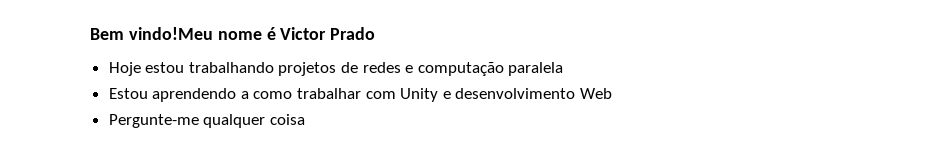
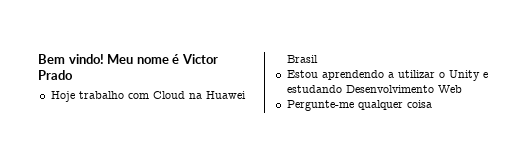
- Bem vindo!Meu nome é Victor Prado
+ Bem vindo! Meu nome é Victor Prado
- Hoje estou trabalhando projetos de redes e computação paralela
- Estou aprendendo a como trabalhar com Unity e desenvolvimento Web
+ Hoje trabalho com Cloud na Huawei Brasil
+ Estou aprendendo a utilizar o Unity e estudando Desenvolvimento Web

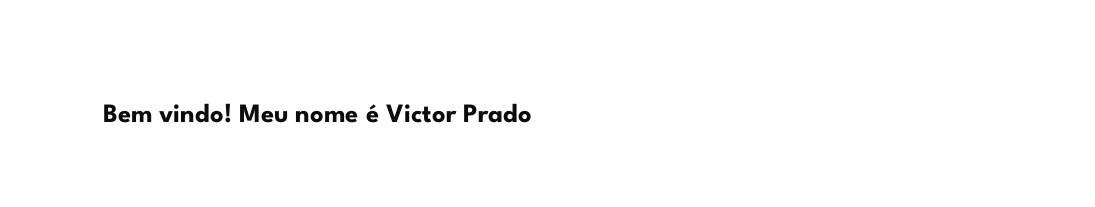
- Hoje trabalho com Cloud na Huawei Brasil
- Estou aprendendo a utilizar o Unity e estudando Desenvolvimento Web
- Pergunte-me qualquer coisa

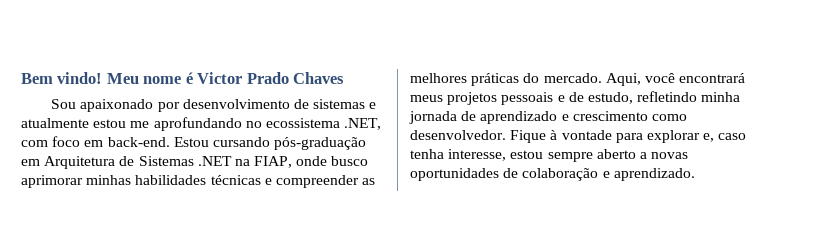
- Meu nome é Victor Prado
+ Meu nome é Victor Prado Chaves
+ Sou apaixonado por desenvolvimento de sistemas e atualmente estou me aprofundando no ecossistema .NET, com foco em back-end. Estou cursando pós-graduação em Arquitetura de Sistemas .NET na FIAP, onde busco aprimorar minhas habilidades técnicas e compreender as melhores práticas do mercado. Aqui, você encontrará meus projetos pessoais e de estudo, refletindo minha jornada de aprendizado e crescimento como desenvolvedor. Fique à vontade para explorar e, caso tenha interesse, estou sempre aberto a novas oportunidades de colaboração e aprendizado.

